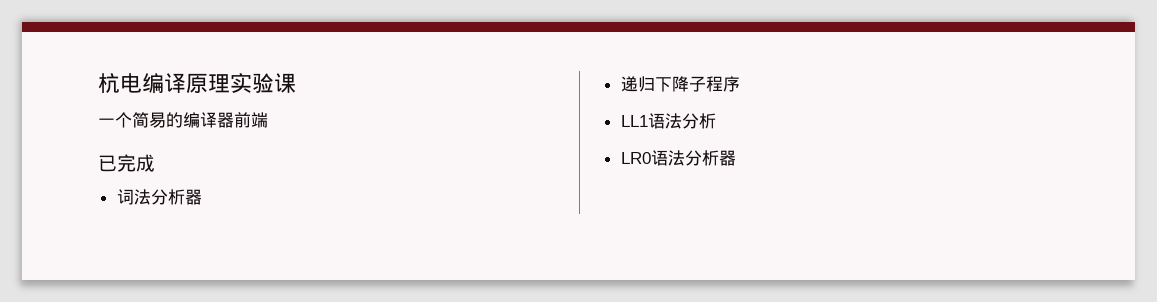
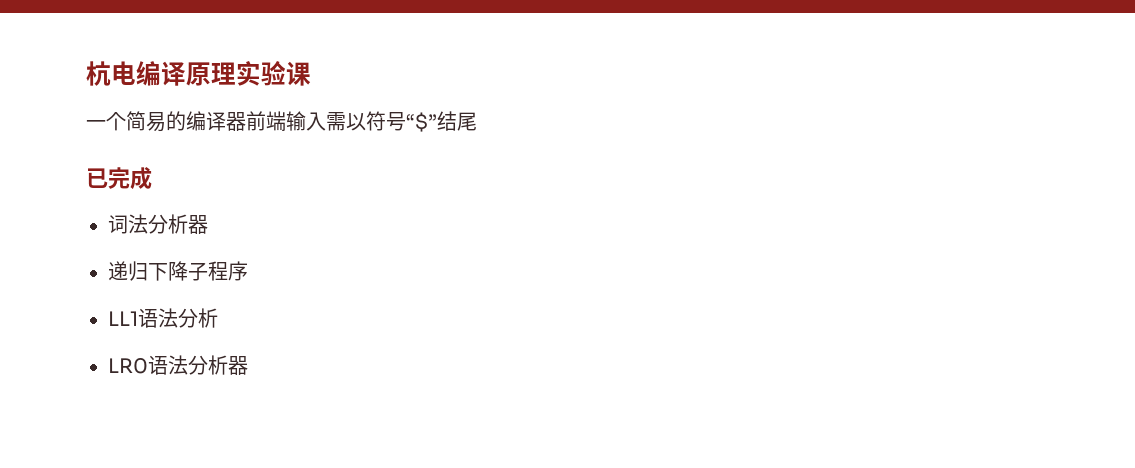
- 一个简易的编译器前端
+ 一个简易的编译器前端输入需以符号“$”结尾

